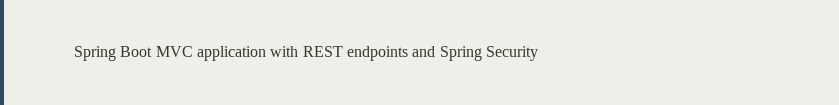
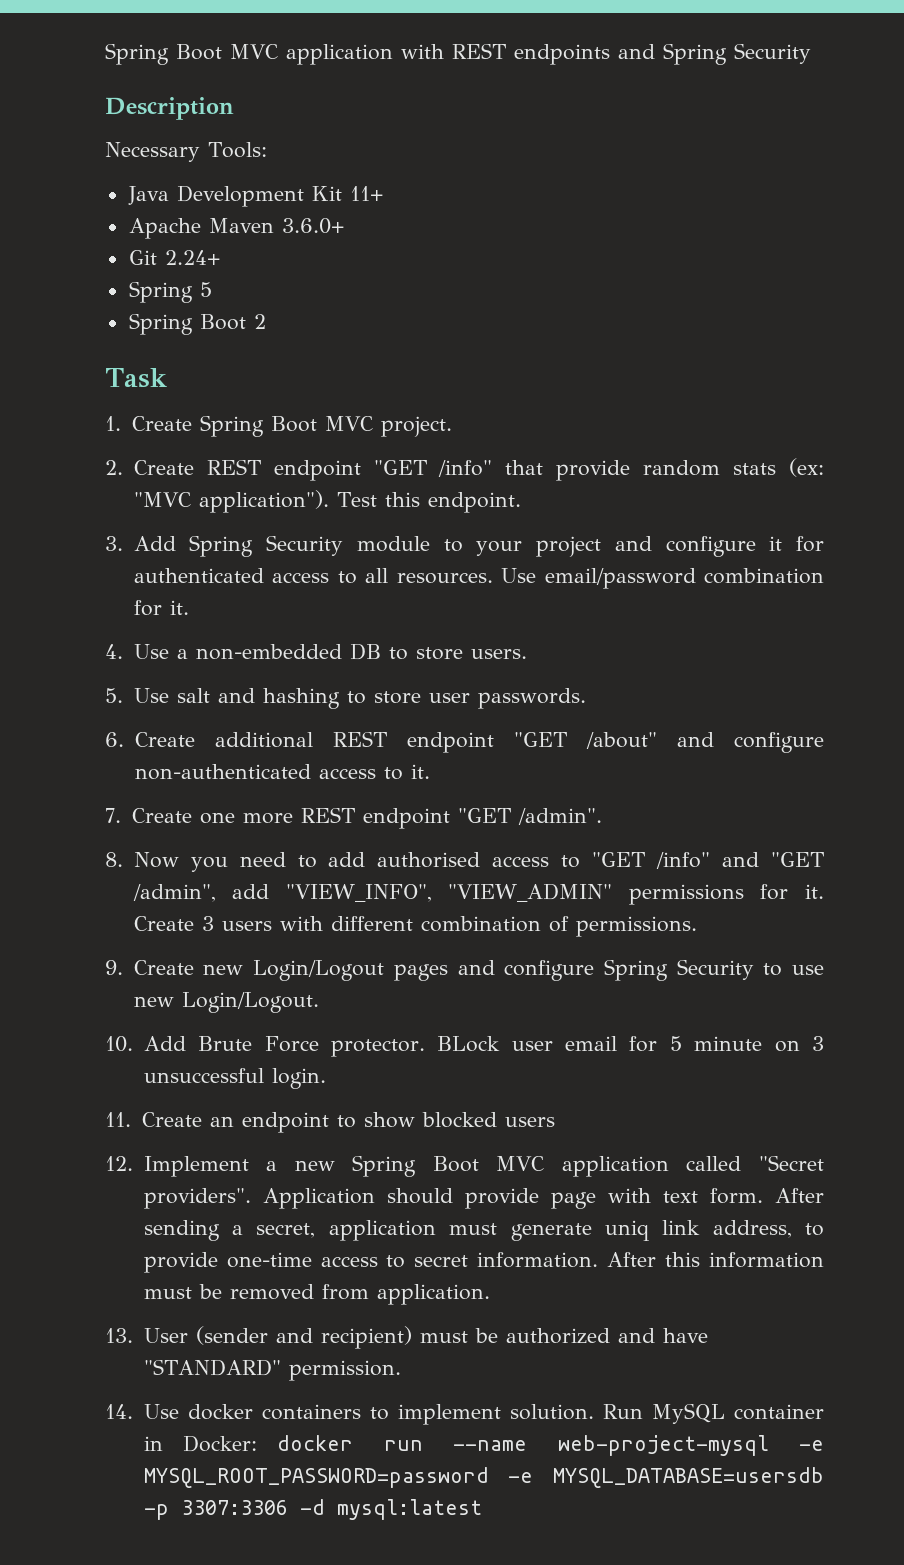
+ Description
+ Necessary Tools:
+ Java Development Kit 11+
+ Apache Maven 3.6.0+
+ Git 2.24+
+ Spring 5
+ Spring Boot 2
+ Task
+ 1. Create Spring Boot MVC project.
+ 2. Create REST endpoint "GET /info" that provide random stats (ex: "MVC application"). Test this endpoint.
+ 3. Add Spring Security module to your project and configure it for authenticated access to all resources. Use email/password combination for it.
+ 4. Use a non-embedded DB to store users.
+ 5. Use salt and hashing to store user passwords.
+ 6. Create additional REST endpoint "GET /about" and configure non-authenticated access to it.
+ 7. Create one more REST endpoint "GET /admin".
+ 8. Now you need to add authorised access to "GET /info" and "GET /admin", add "VIEW_INFO", "VIEW_ADMIN" permissions for it. Create 3 users with different combination of permissions.
+ 9. Create new Login/Logout pages and configure Spring Security to use new Login/Logout.
+ 10. Add Brute Force protector. BLock user email for 5 minute on 3 unsuccessful login.
+ 11. Create an endpoint to show blocked users
+ 12. Implement a new Spring Boot MVC application called "Secret providers". Application should provide page with text form. After sending a secret, application must generate uniq link address, to provide one-time access to secret information. After this information must be removed from application.
+ 13. User (sender and recipient) must be authorized and have "STANDARD" permission.
+ 14. Use docker containers to implement solution. Run MySQL container in Docker: docker run --name web-project-mysql -e MYSQL_ROOT_PASSWORD=password -e MYSQL_DATABASE=usersdb -p 3307:3306 -d mysql:latest

